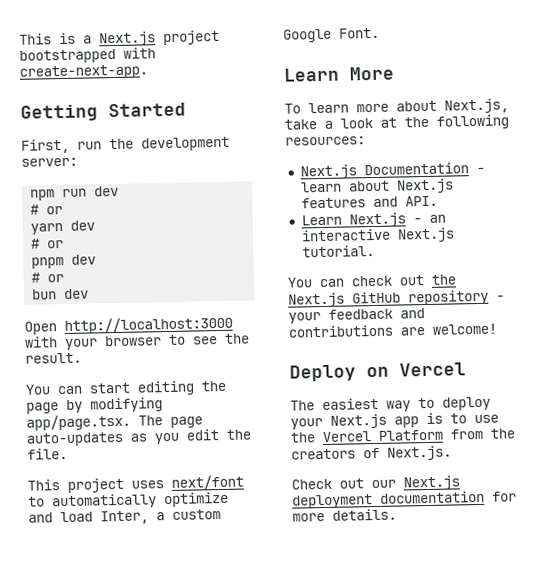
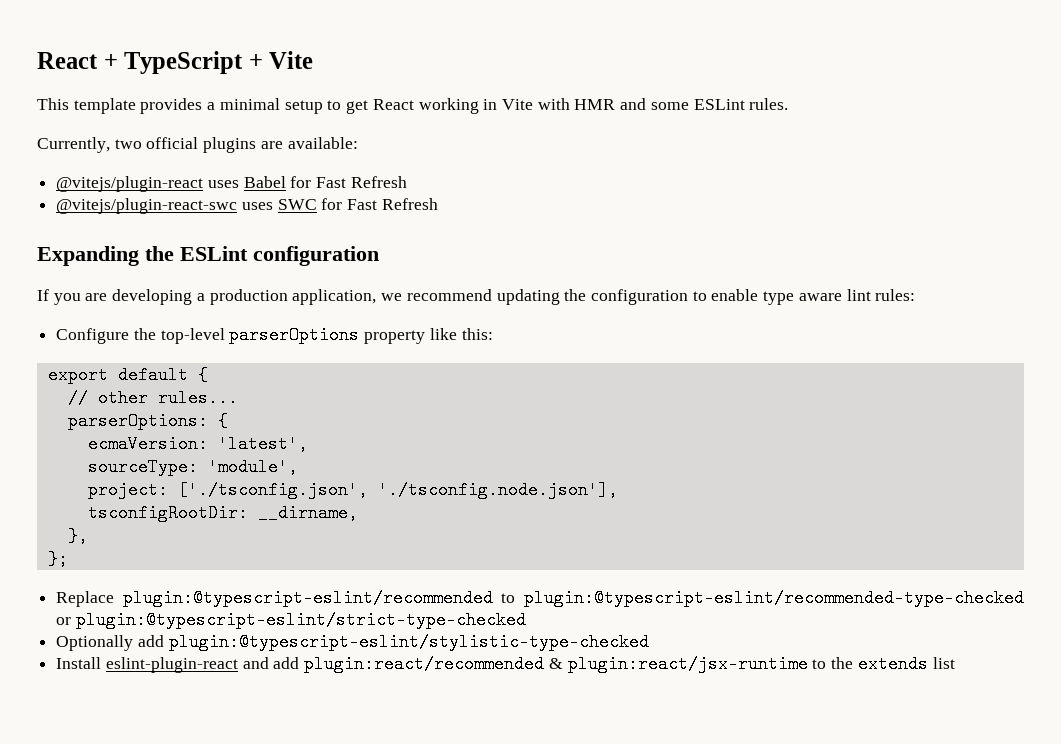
- This is a Next.js project bootstrapped with create-next-app.
- Getting Started
- First, run the development server:
- npm run dev
- # or
- yarn dev
- # or
- pnpm dev
- # or
- bun dev
- Open http://localhost:3000 with your browser to see the result.
- You can start editing the page by modifying app/page.tsx. The page auto-updates as you edit the file.
- This project uses next/font to automatically optimize and load Inter, a custom Google Font.
- Learn More
- To learn more about Next.js, take a look at the following resources:
- Next.js Documentation - learn about Next.js features and API.
- Learn Next.js - an interactive Next.js tutorial.
- You can check out the Next.js GitHub repository - your feedback and contributions are welcome!
- Deploy on Vercel
- The easiest way to deploy your Next.js app is to use the Vercel Platform from the creators of Next.js.
- Check out our Next.js deployment documentation for more details.
+ React + TypeScript + Vite
+ This template provides a minimal setup to get React working in Vite with HMR and some ESLint rules.
+ Currently, two official plugins are available:
+ @vitejs/plugin-react uses Babel for Fast Refresh
+ @vitejs/plugin-react-swc uses SWC for Fast Refresh
+ Expanding the ESLint configuration
+ If you are developing a production application, we recommend updating the configuration to enable type aware lint rules:
+ Configure the top-level parserOptions property like this:
+ export default {
+ // other rules...
+ parserOptions: {
+ ecmaVersion: 'latest',
+ sourceType: 'module',
+ project: ['./tsconfig.json', './tsconfig.node.json'],
+ tsconfigRootDir: __dirname,
+ },
+ };
+ Replace plugin:@typescript-eslint/recommended to plugin:@typescript-eslint/recommended-type-checked or plugin:@typescript-eslint/strict-type-checked
+ Optionally add plugin:@typescript-eslint/stylistic-type-checked
+ Install eslint-plugin-react and add plugin:react/recommended & plugin:react/jsx-runtime to the extends list

